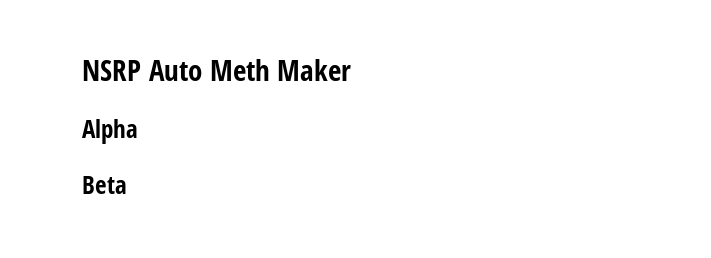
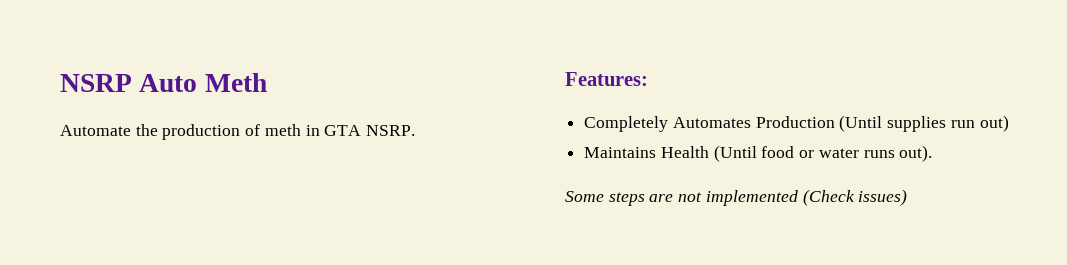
- NSRP Auto Meth Maker
- Alpha
- Beta
+ NSRP Auto Meth
+ Automate the production of meth in GTA NSRP.
+ Features:
+ Completely Automates Production (Until supplies run out)
+ Maintains Health (Until food or water runs out).
+ Some steps are not implemented (Check issues)

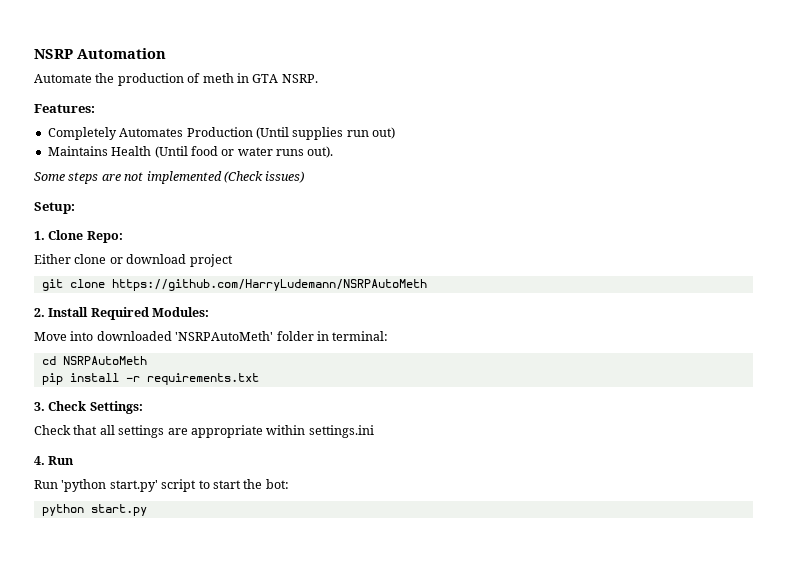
- NSRP Auto Meth
+ NSRP Automation
+ Setup:
+ 1. Clone Repo:
+ Either clone or download project
+ git clone https://github.com/HarryLudemann/NSRPAutoMeth
+ 2. Install Required Modules:
+ Move into downloaded 'NSRPAutoMeth' folder in terminal:
+ cd NSRPAutoMeth
+ pip install -r requirements.txt
+ 3. Check Settings:
+ Check that all settings are appropriate within settings.ini
+ 4. Run
+ Run 'python start.py' script to start the bot:
+ python start.py

